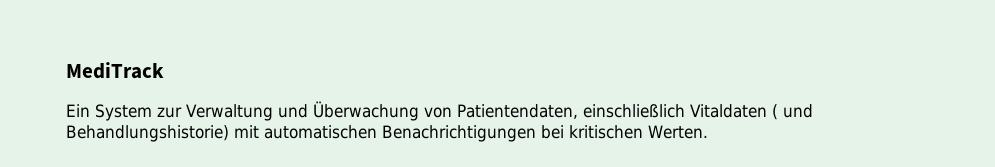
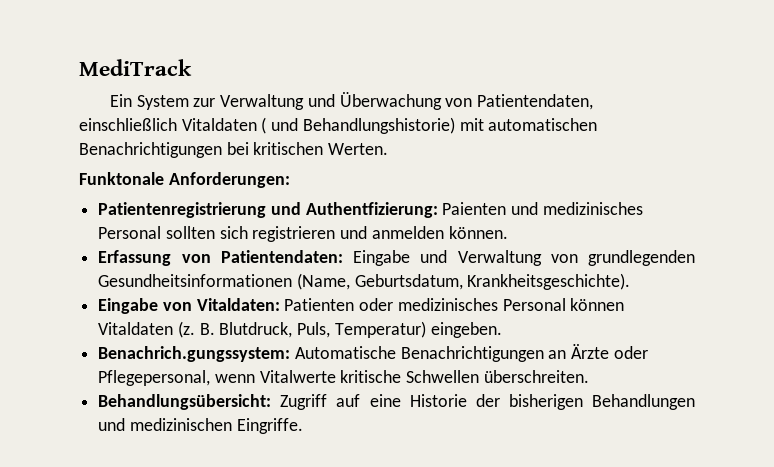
+ Funktonale Anforderungen:
+ Patientenregistrierung und Authentfizierung: Paienten und medizinisches Personal sollten sich registrieren und anmelden können.
+ Erfassung von Patientendaten: Eingabe und Verwaltung von grundlegenden Gesundheitsinformationen (Name, Geburtsdatum, Krankheitsgeschichte).
+ Eingabe von Vitaldaten: Patienten oder medizinisches Personal können Vitaldaten (z. B. Blutdruck, Puls, Temperatur) eingeben.
+ Benachrich.gungssystem: Automatische Benachrichtigungen an Ärzte oder Pflegepersonal, wenn Vitalwerte kritische Schwellen überschreiten.
+ Behandlungsübersicht: Zugriff auf eine Historie der bisherigen Behandlungen und medizinischen Eingriffe.

